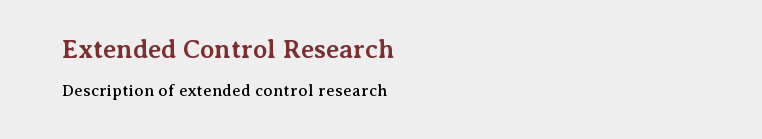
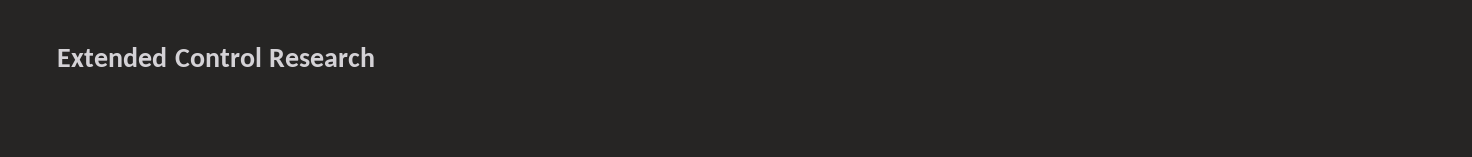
- Description of extended control research

